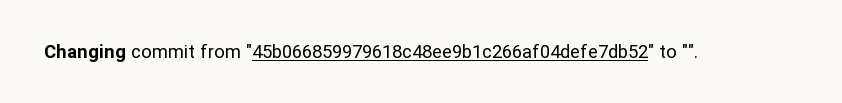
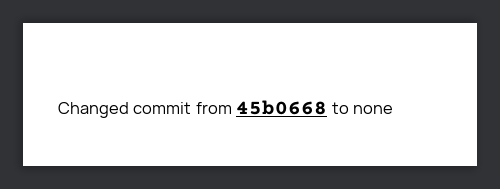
- Changing commit from "45b066859979618c48ee9b1c266af04defe7db52" to "".
+ Changed commit from 45b0668 to none

